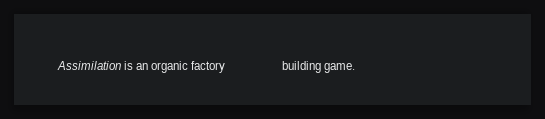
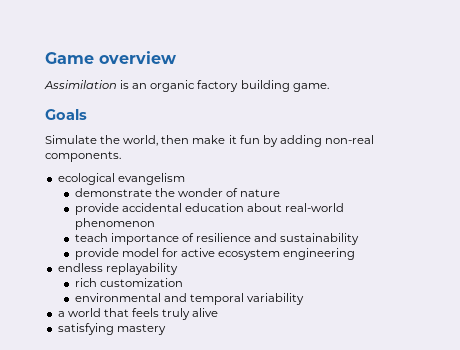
+ Game overview
+ Goals
+ Simulate the world, then make it fun by adding non-real components.
+ ecological evangelism
+ demonstrate the wonder of nature
+ provide accidental education about real-world phenomenon
+ teach importance of resilience and sustainability
+ provide model for active ecosystem engineering
+ endless replayability
+ rich customization
+ environmental and temporal variability
+ a world that feels truly alive
+ satisfying mastery

